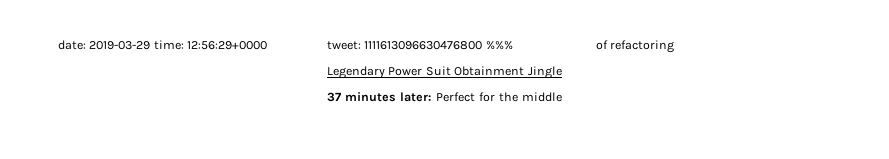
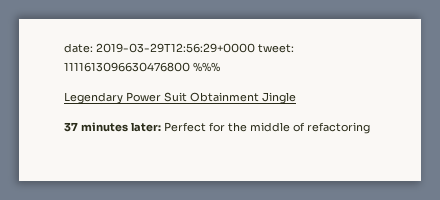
- date: 2019-03-29 time: 12:56:29+0000 tweet: 1111613096630476800 %%%
+ date: 2019-03-29T12:56:29+0000 tweet: 1111613096630476800 %%%

